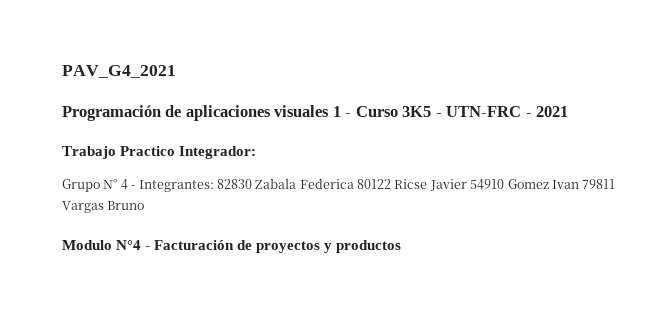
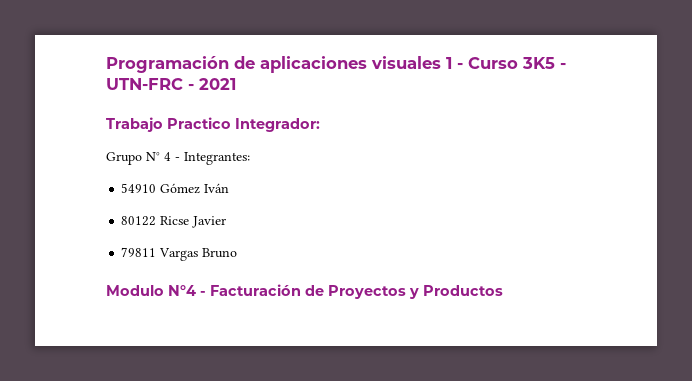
- PAV_G4_2021
- Grupo N° 4 - Integrantes: 82830 Zabala Federica 80122 Ricse Javier 54910 Gomez Ivan 79811 Vargas Bruno
+ Grupo N° 4 - Integrantes:
+ 54910 Gómez Iván
+ 80122 Ricse Javier
+ 79811 Vargas Bruno
- Modulo N°4 - Facturación de proyectos y productos
+ Modulo N°4 - Facturación de Proyectos y Productos

